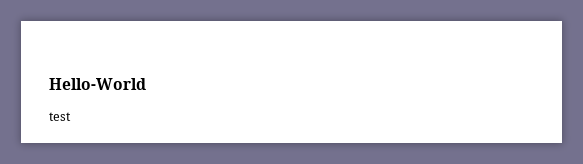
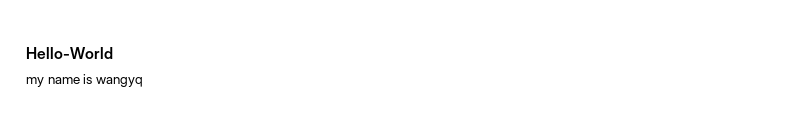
- test
+ my name is wangyq

